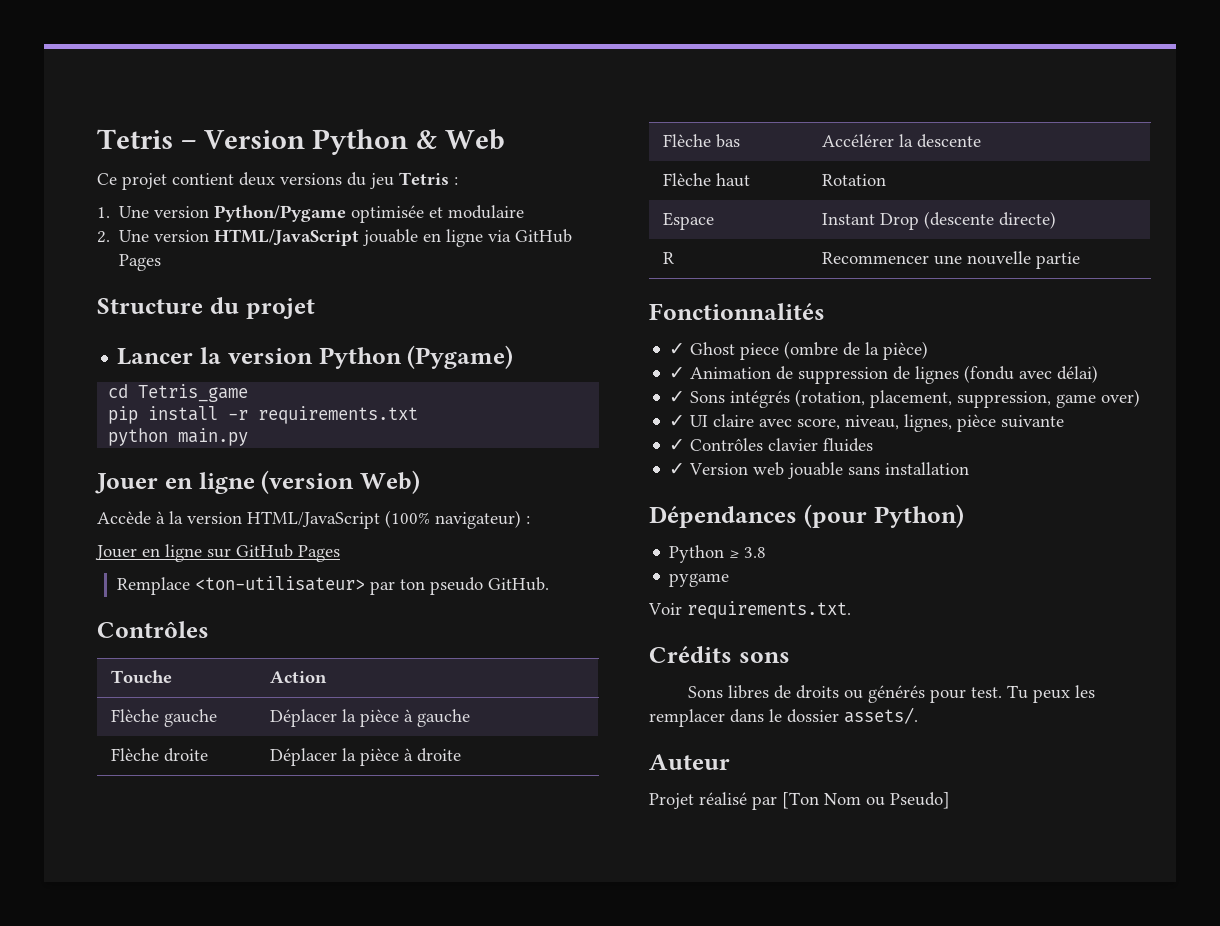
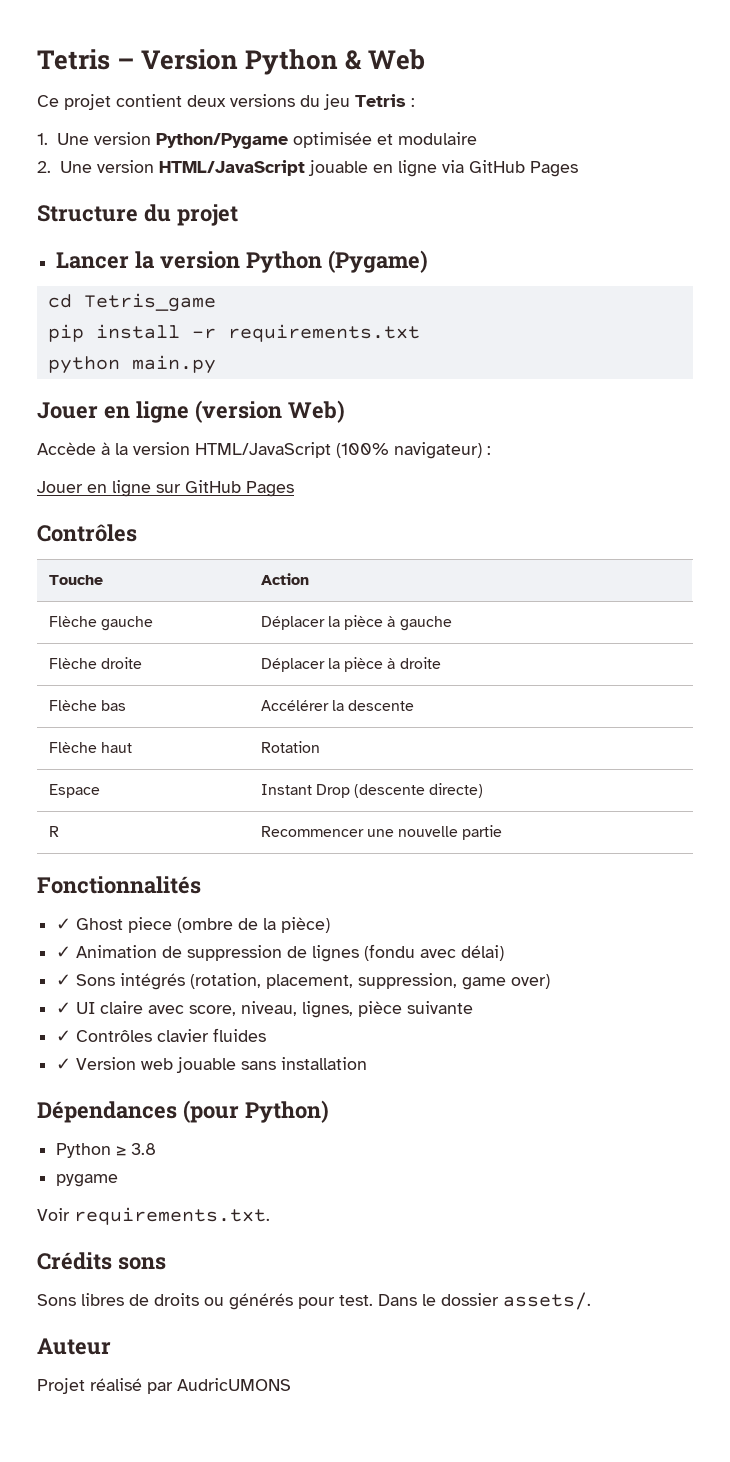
- Remplace <ton-utilisateur> par ton pseudo GitHub.
- Tu peux les remplacer dans le dossier assets/.
+ Dans le dossier assets/.
- Projet réalisé par [Ton Nom ou Pseudo]
+ Projet réalisé par AudricUMONS

